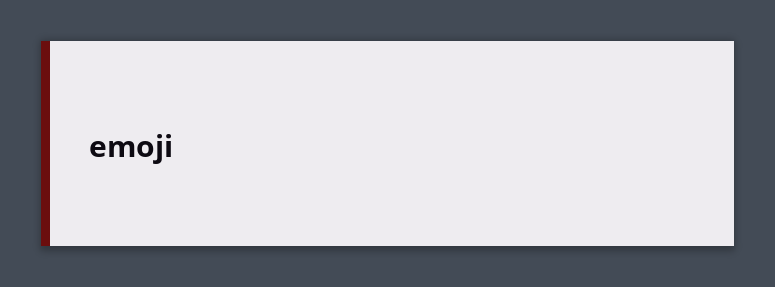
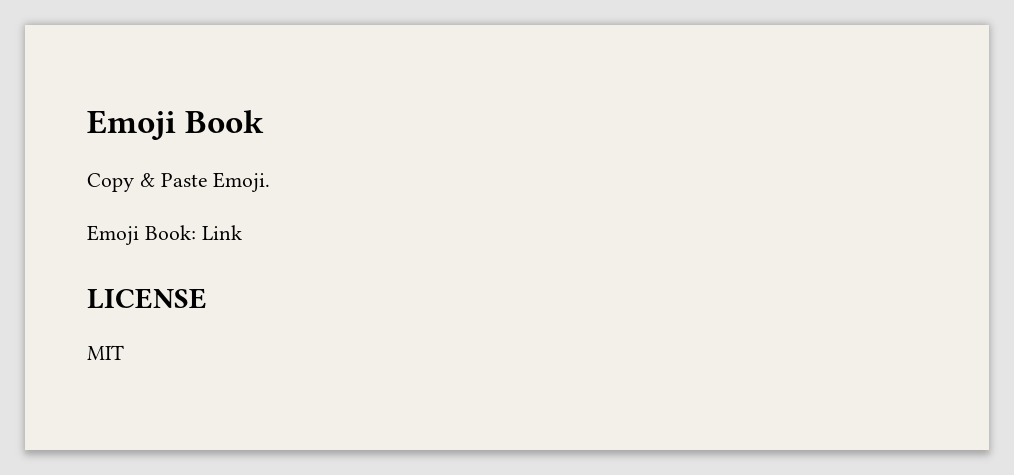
- emoji
+ Emoji Book
+ Copy & Paste Emoji.
+ Emoji Book: Link
+ LICENSE
+ MIT

